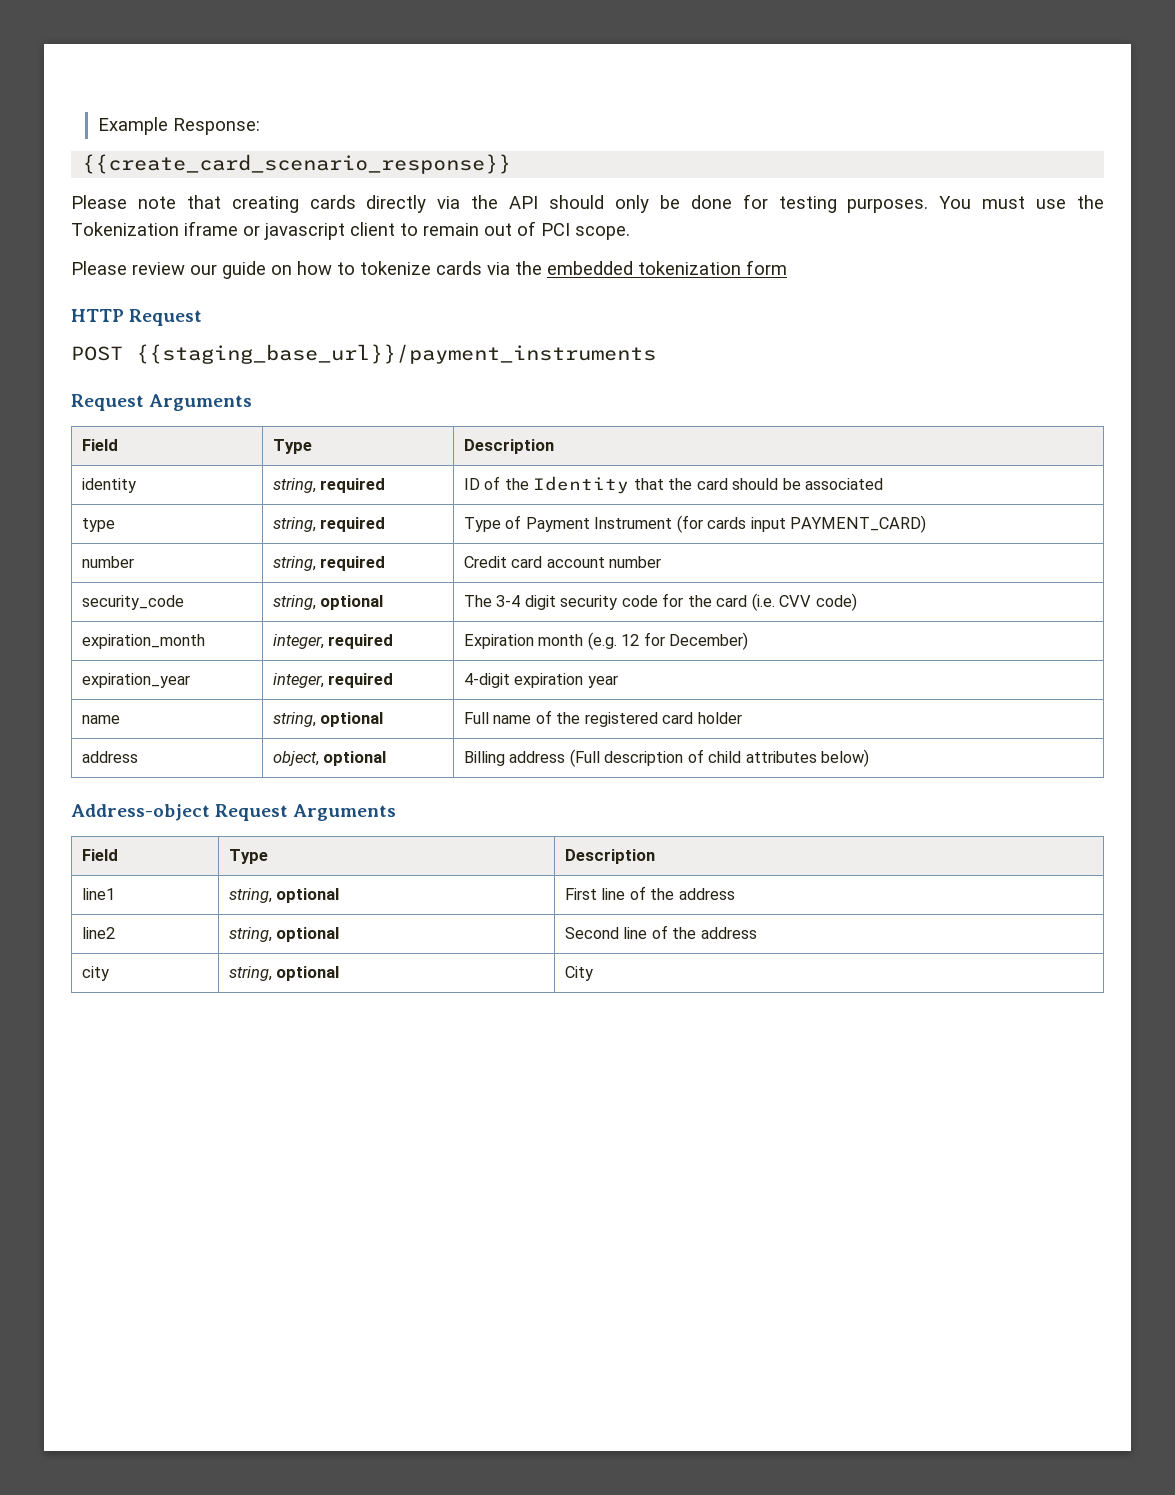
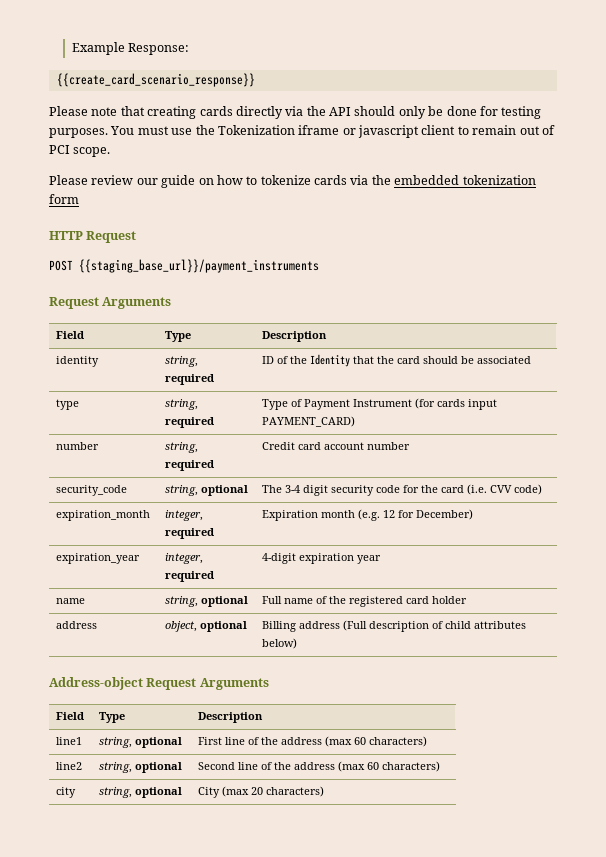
- line1 | string, optional | First line of the address
+ line1 | string, optional | First line of the address (max 60 characters)
- line2 | string, optional | Second line of the address
+ line2 | string, optional | Second line of the address (max 60 characters)
- city | string, optional | City
+ city | string, optional | City (max 20 characters)

